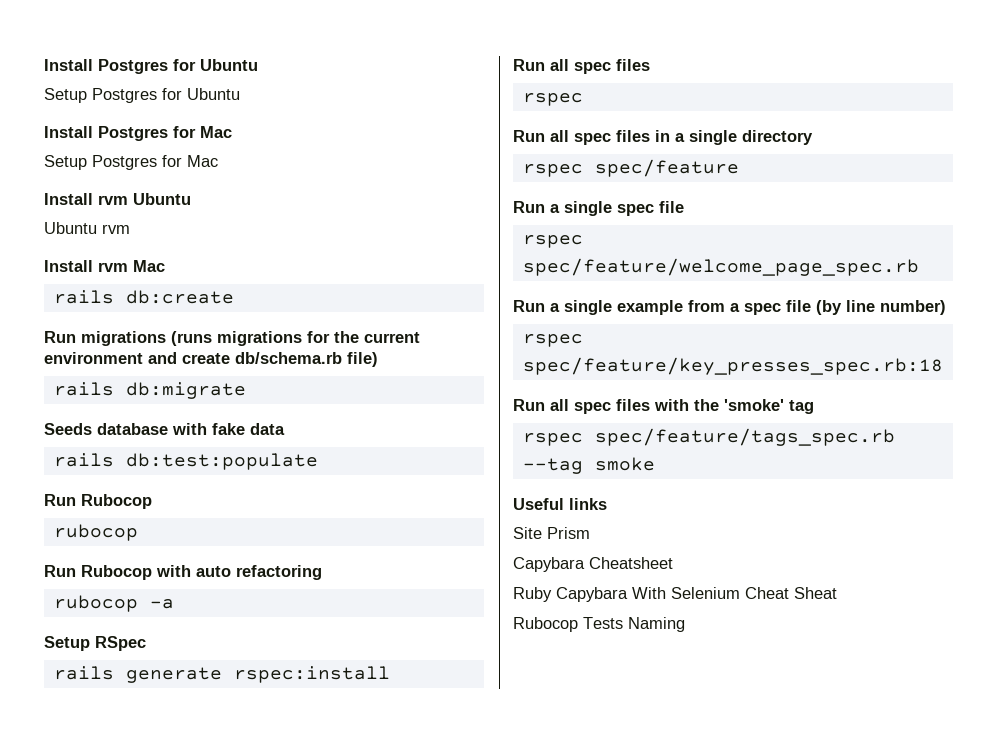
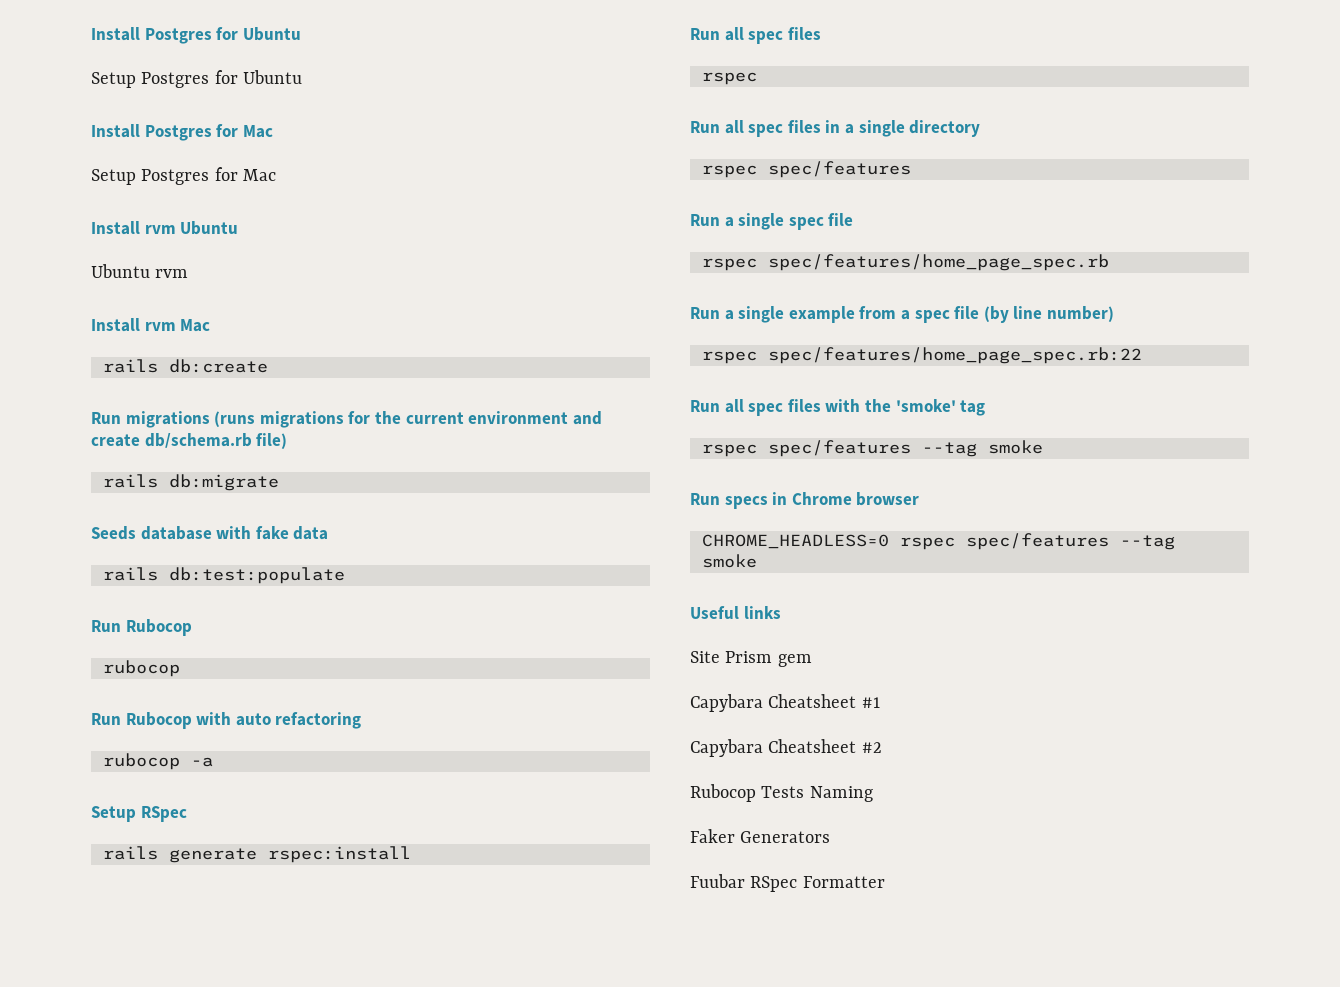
  Run all spec files in a single directory
- rspec spec/feature
+ rspec spec/features
- rspec spec/feature/welcome_page_spec.rb
+ rspec spec/features/home_page_spec.rb
- rspec spec/feature/key_presses_spec.rb:18
+ rspec spec/features/home_page_spec.rb:22
  Run all spec files with the 'smoke' tag
- rspec spec/feature/tags_spec.rb --tag smoke
+ rspec spec/features --tag smoke
+ Run specs in Chrome browser
+ CHROME_HEADLESS=0 rspec spec/features --tag smoke
- Site Prism
- Capybara Cheatsheet
- Ruby Capybara With Selenium Cheat Sheat
+ Site Prism gem
+ Capybara Cheatsheet #1
+ Capybara Cheatsheet #2
  Rubocop Tests Naming
+ Faker Generators
+ Fuubar RSpec Formatter

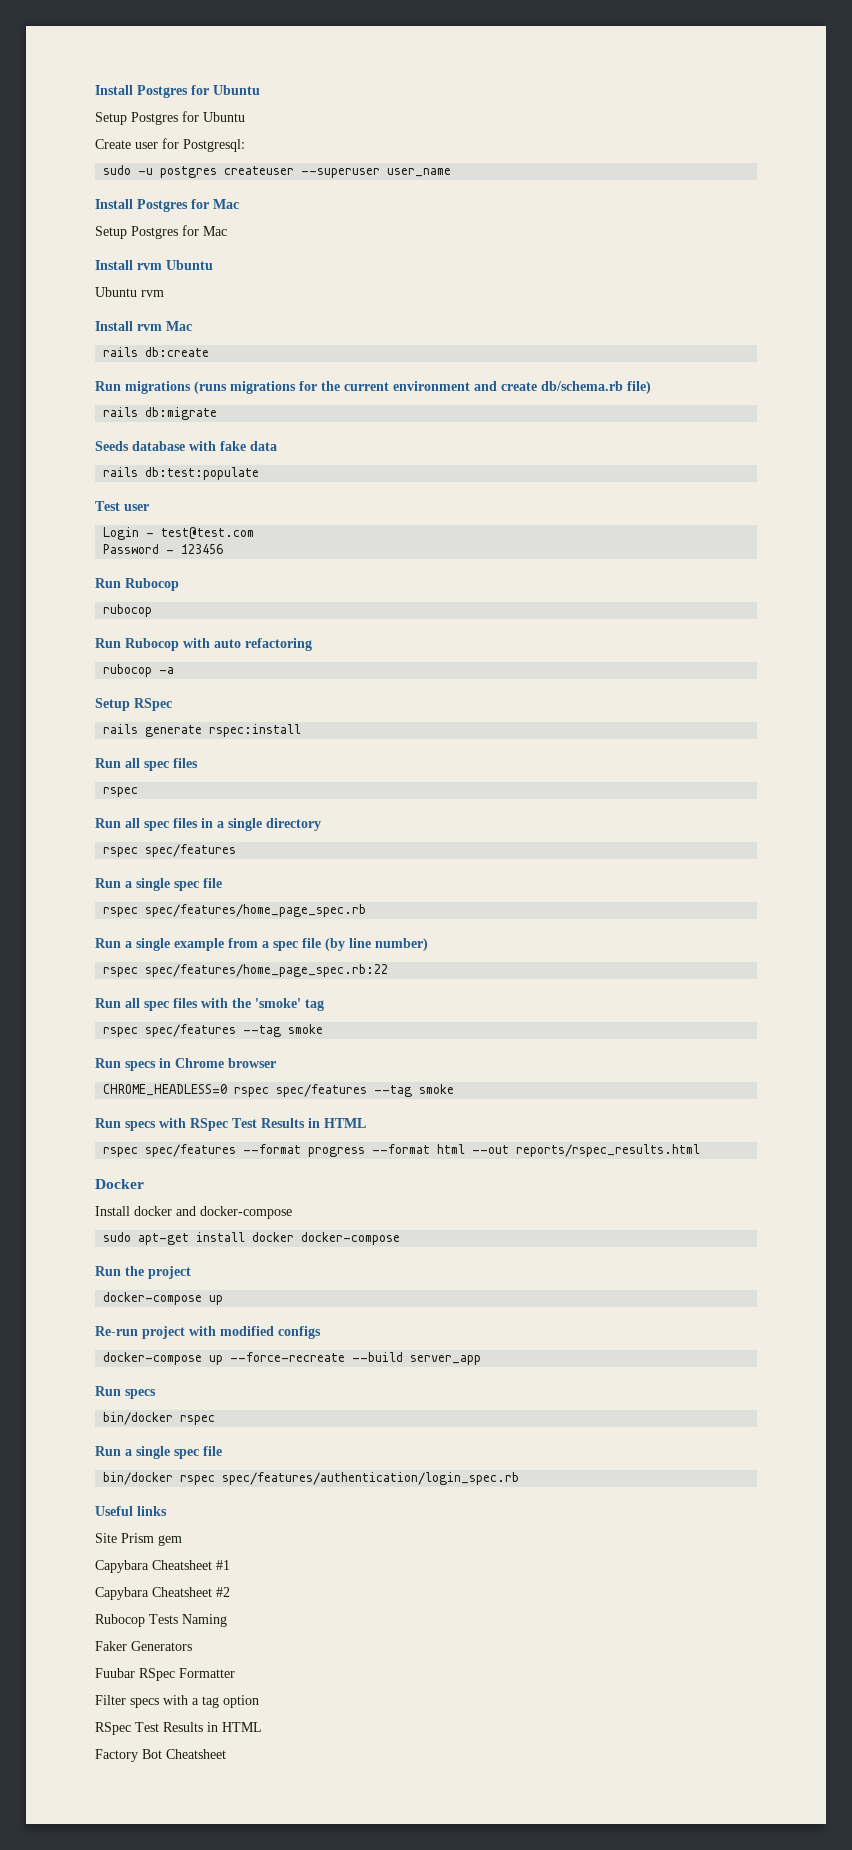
+ Create user for Postgresql:
+ sudo -u postgres createuser --superuser user_name
+ Test user
+ Login - test@test.com
+ Password - 123456
+ Run specs with RSpec Test Results in HTML
+ rspec spec/features --format progress --format html --out reports/rspec_results.html
+ Docker
+ Install docker and docker-compose
+ sudo apt-get install docker docker-compose
+ Run the project
+ docker-compose up
+ Re-run project with modified configs
+ docker-compose up --force-recreate --build server_app
+ Run specs
+ bin/docker rspec
+ Run a single spec file
+ bin/docker rspec spec/features/authentication/login_spec.rb
+ Filter specs with a tag option
+ RSpec Test Results in HTML
+ Factory Bot Cheatsheet

